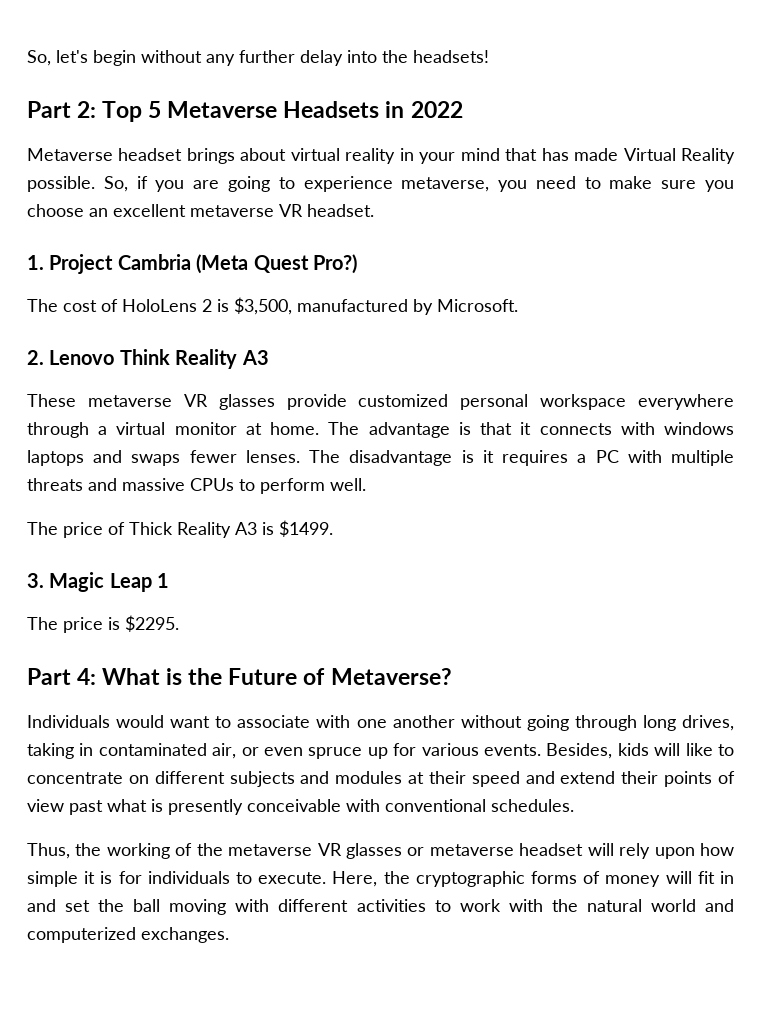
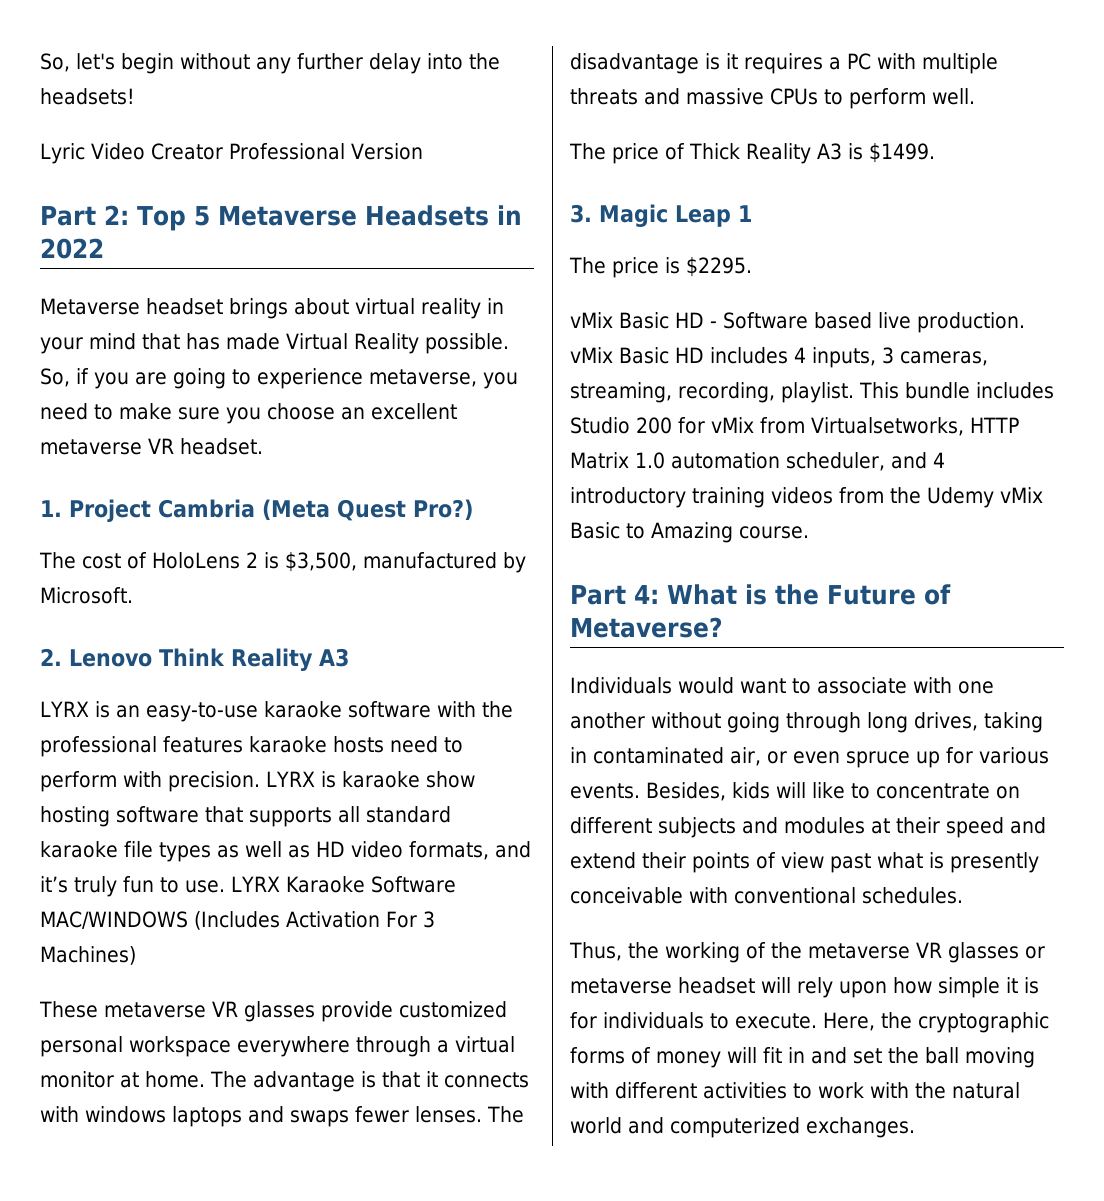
+ Lyric Video Creator Professional Version
+ LYRX is an easy-to-use karaoke software with the professional features karaoke hosts need to perform with precision. LYRX is karaoke show hosting software that supports all standard karaoke file types as well as HD video formats, and it’s truly fun to use. LYRX Karaoke Software MAC/WINDOWS (Includes Activation For 3 Machines)
+ vMix Basic HD - Software based live production. vMix Basic HD includes 4 inputs, 3 cameras, streaming, recording, playlist. This bundle includes Studio 200 for vMix from Virtualsetworks, HTTP Matrix 1.0 automation scheduler, and 4 introductory training videos from the Udemy vMix Basic to Amazing course.

